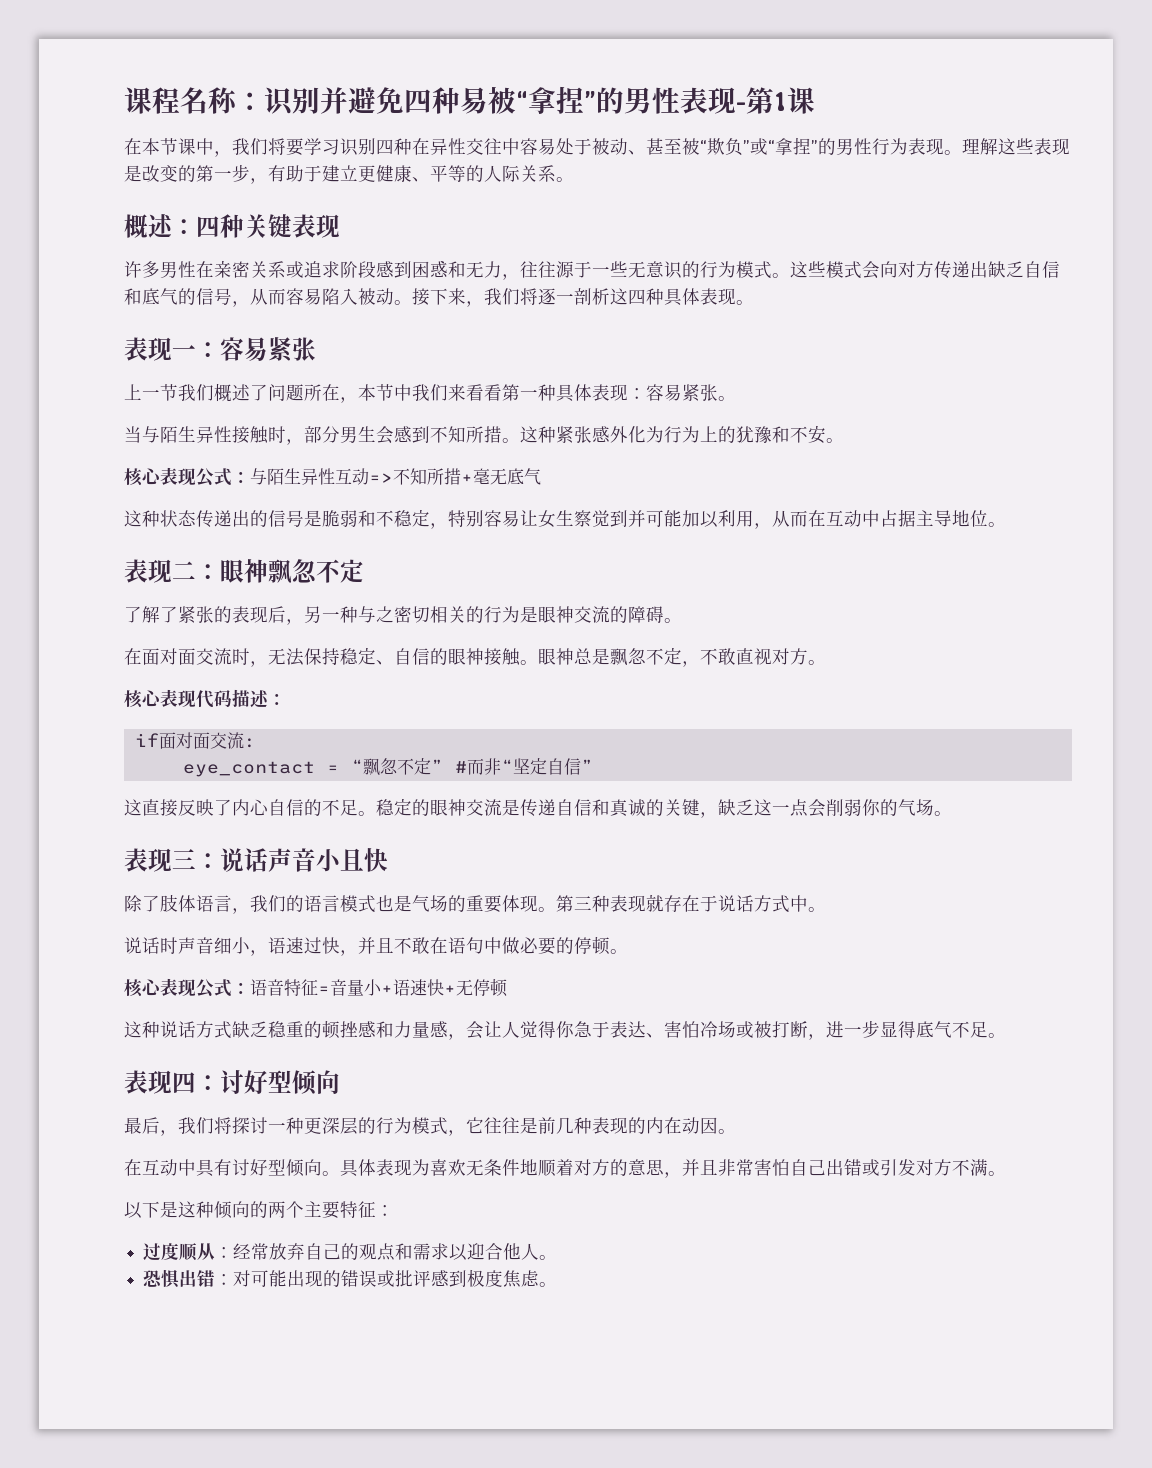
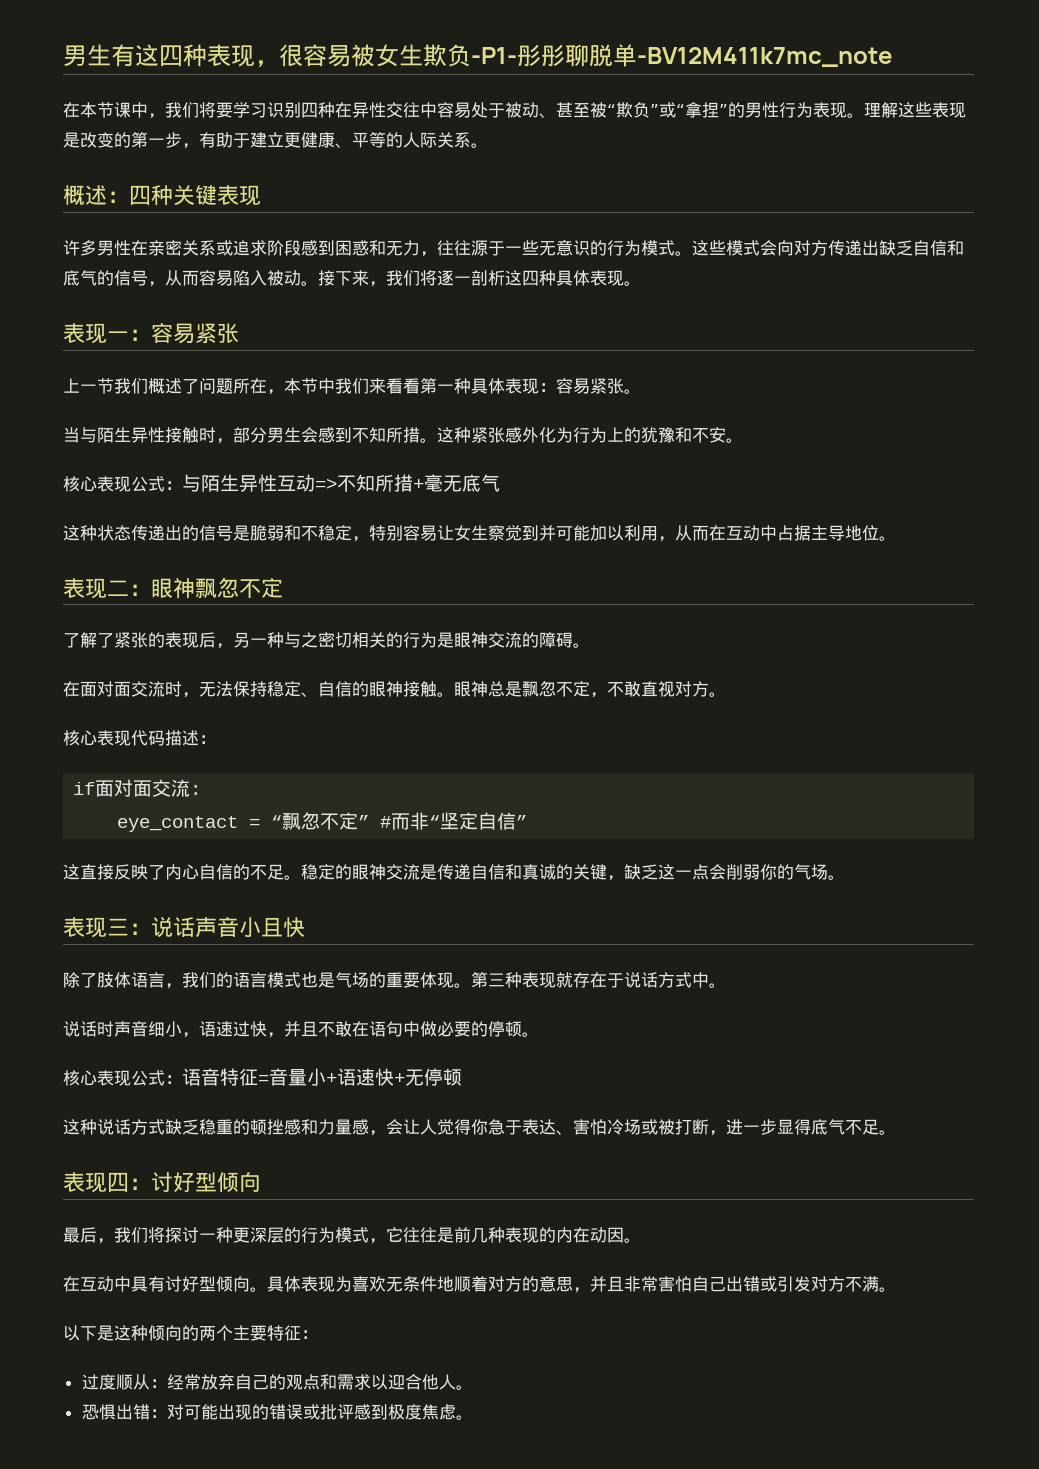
- 课程名称：识别并避免四种易被“拿捏”的男性表现-第1课
+ 男生有这四种表现，很容易被女生欺负-P1-彤彤聊脱单-BV12M411k7mc_note

